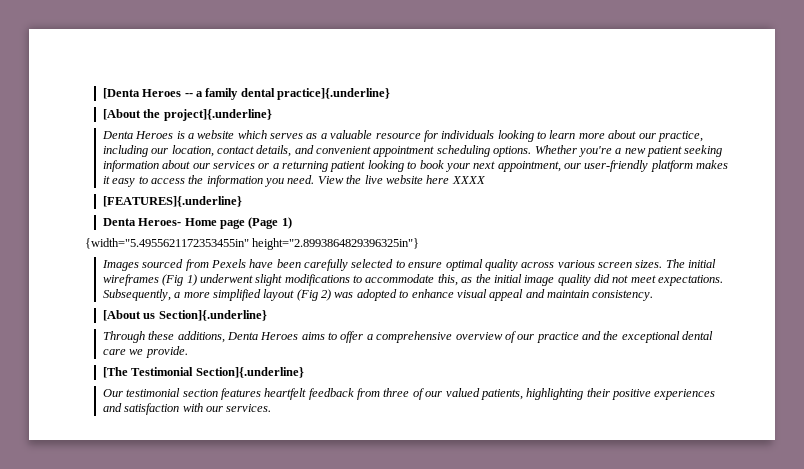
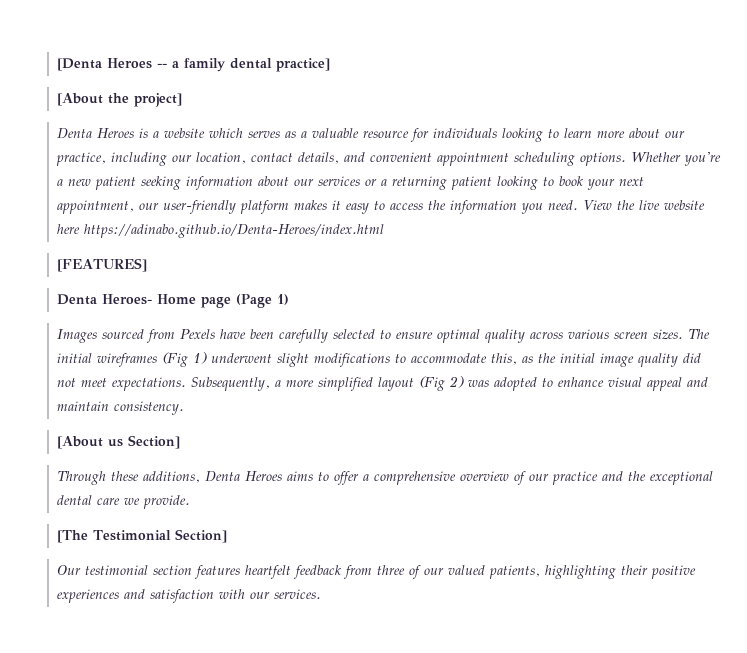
- [Denta Heroes -- a family dental practice]{.underline}
+ [Denta Heroes -- a family dental practice]
- [About the project]{.underline}
+ [About the project]
- View the live website here XXXX
- [FEATURES]{.underline}
+ View the live website here https://adinabo.github.io/Denta-Heroes/index.html
+ [FEATURES]
- {width="5.4955621172353455in" height="2.8993864829396325in"}
- [About us Section]{.underline}
+ [About us Section]
- [The Testimonial Section]{.underline}
+ [The Testimonial Section]

